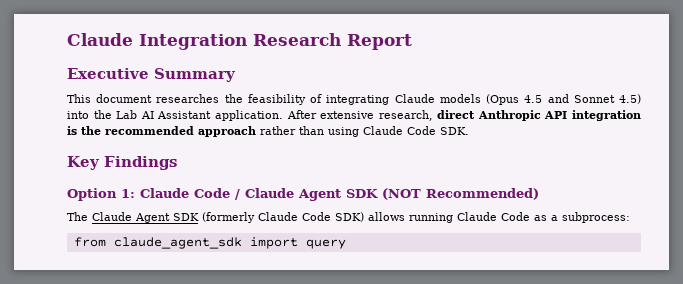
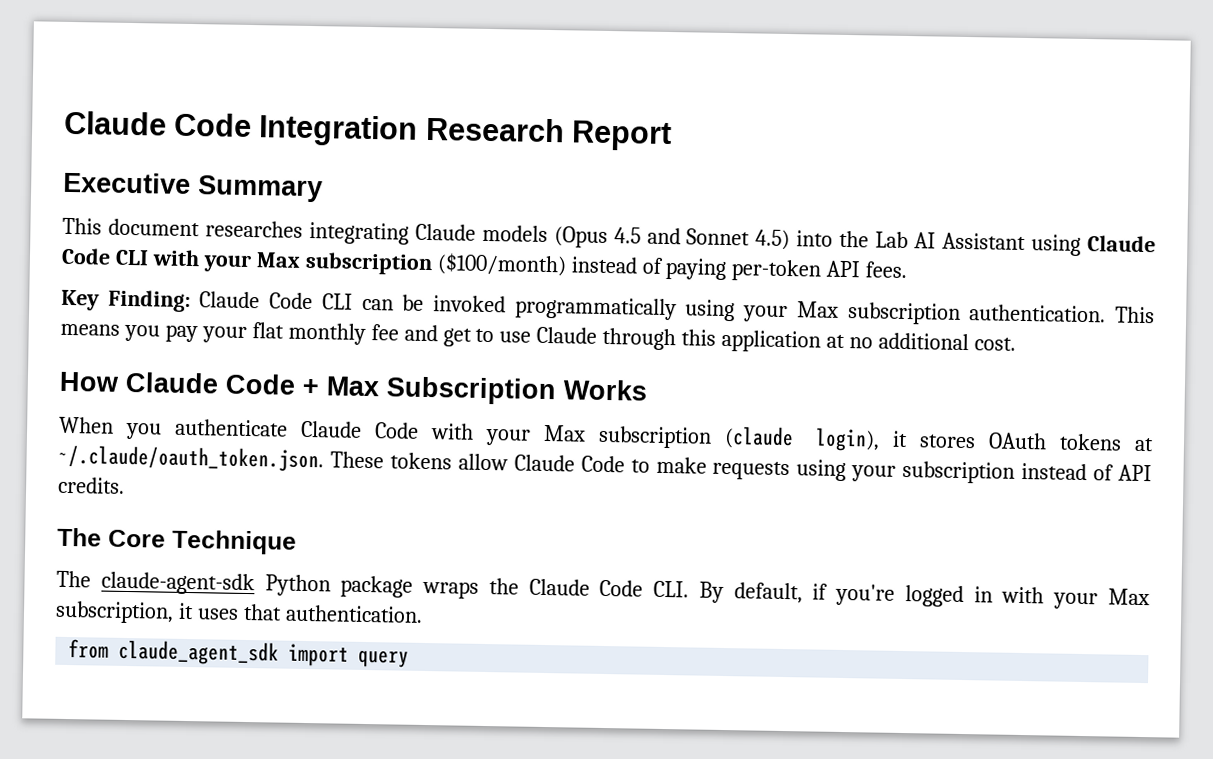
- Claude Integration Research Report
+ Claude Code Integration Research Report
- This document researches the feasibility of integrating Claude models (Opus 4.5 and Sonnet 4.5) into the Lab AI Assistant application. After extensive research, direct Anthropic API integration is the recommended approach rather than using Claude Code SDK.
- Key Findings
- Option 1: Claude Code / Claude Agent SDK (NOT Recommended)
- The Claude Agent SDK (formerly Claude Code SDK) allows running Claude Code as a subprocess:
+ This document researches integrating Claude models (Opus 4.5 and Sonnet 4.5) into the Lab AI Assistant using Claude Code CLI with your Max subscription ($100/month) instead of paying per-token API fees.
+ Key Finding: Claude Code CLI can be invoked programmatically using your Max subscription authentication. This means you pay your flat monthly fee and get to use Claude through this application at no additional cost.
+ How Claude Code + Max Subscription Works
+ When you authenticate Claude Code with your Max subscription (claude login), it stores OAuth tokens at ~/.claude/oauth_token.json. These tokens allow Claude Code to make requests using your subscription instead of API credits.
+ The Core Technique
+ The claude-agent-sdk Python package wraps the Claude Code CLI. By default, if you're logged in with your Max subscription, it uses that authentication.

